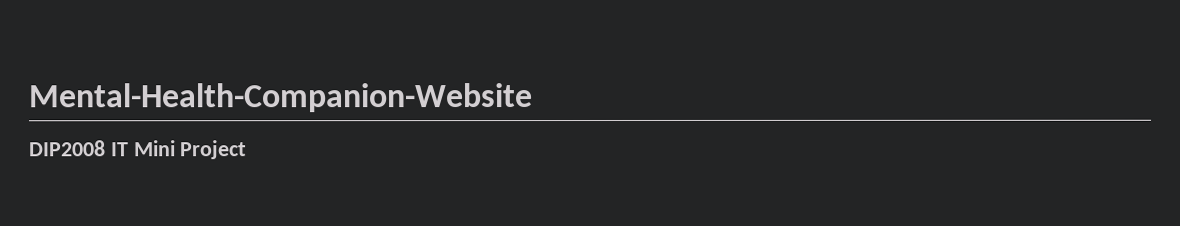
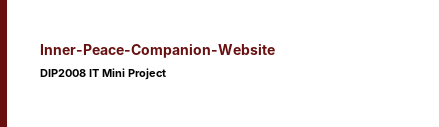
- Mental-Health-Companion-Website
+ Inner-Peace-Companion-Website

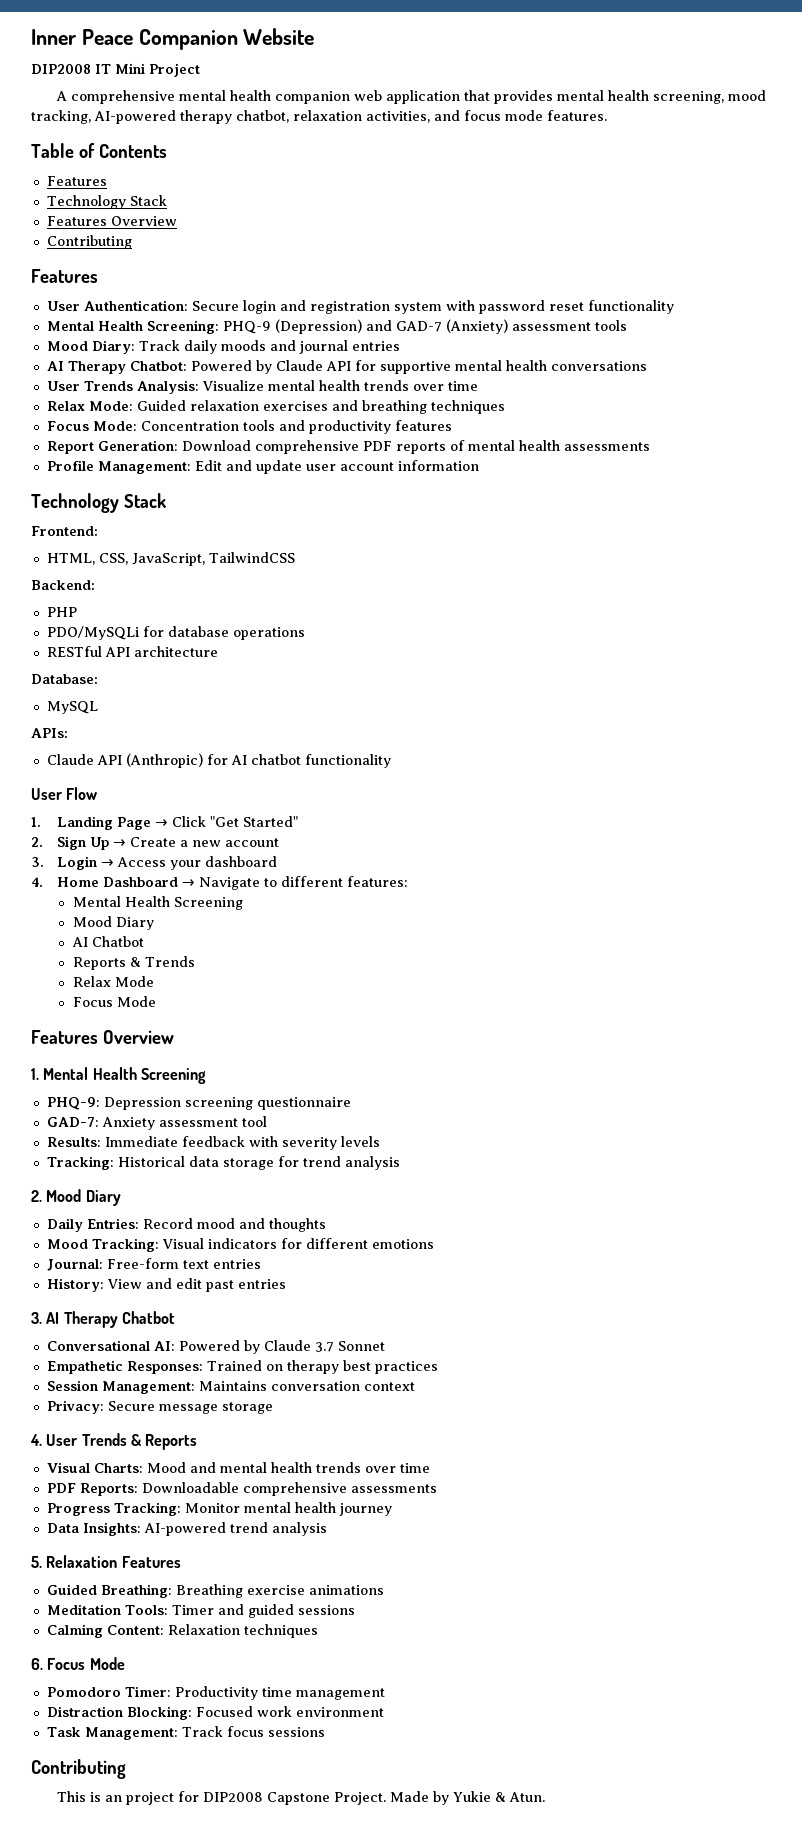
- Inner-Peace-Companion-Website
+ Inner Peace Companion Website
+ A comprehensive mental health companion web application that provides mental health screening, mood tracking, AI-powered therapy chatbot, relaxation activities, and focus mode features.
+ Table of Contents
+ Features
+ Technology Stack
+ Features Overview
+ Contributing
+ Features
+ User Authentication: Secure login and registration system with password reset functionality
+ Mental Health Screening: PHQ-9 (Depression) and GAD-7 (Anxiety) assessment tools
+ Mood Diary: Track daily moods and journal entries
+ AI Therapy Chatbot: Powered by Claude API for supportive mental health conversations
+ User Trends Analysis: Visualize mental health trends over time
+ Relax Mode: Guided relaxation exercises and breathing techniques
+ Focus Mode: Concentration tools and productivity features
+ Report Generation: Download comprehensive PDF reports of mental health assessments
+ Profile Management: Edit and update user account information
+ Technology Stack
+ Frontend:
+ HTML, CSS, JavaScript, TailwindCSS
+ Backend:
+ PHP
+ PDO/MySQLi for database operations
+ RESTful API architecture
+ Database:
+ MySQL
+ APIs:
+ Claude API (Anthropic) for AI chatbot functionality
+ User Flow
+ 1. Landing Page → Click "Get Started"
+ 2. Sign Up → Create a new account
+ 3. Login → Access your dashboard
+ 4. Home Dashboard → Navigate to different features:
+ Mental Health Screening
+ Mood Diary
+ AI Chatbot
+ Reports & Trends
+ Relax Mode
+ Focus Mode
+ Features Overview
+ 1. Mental Health Screening
+ PHQ-9: Depression screening questionnaire
+ GAD-7: Anxiety assessment tool
+ Results: Immediate feedback with severity levels
+ Tracking: Historical data storage for trend analysis
+ 2. Mood Diary
+ Daily Entries: Record mood and thoughts
+ Mood Tracking: Visual indicators for different emotions
+ Journal: Free-form text entries
+ History: View and edit past entries
+ 3. AI Therapy Chatbot
+ Conversational AI: Powered by Claude 3.7 Sonnet
+ Empathetic Responses: Trained on therapy best practices
+ Session Management: Maintains conversation context
+ Privacy: Secure message storage
+ 4. User Trends & Reports
+ Visual Charts: Mood and mental health trends over time
+ PDF Reports: Downloadable comprehensive assessments
+ Progress Tracking: Monitor mental health journey
+ Data Insights: AI-powered trend analysis
+ 5. Relaxation Features
+ Guided Breathing: Breathing exercise animations
+ Meditation Tools: Timer and guided sessions
+ Calming Content: Relaxation techniques
+ 6. Focus Mode
+ Pomodoro Timer: Productivity time management
+ Distraction Blocking: Focused work environment
+ Task Management: Track focus sessions
+ Contributing
+ This is an project for DIP2008 Capstone Project. Made by Yukie & Atun.

